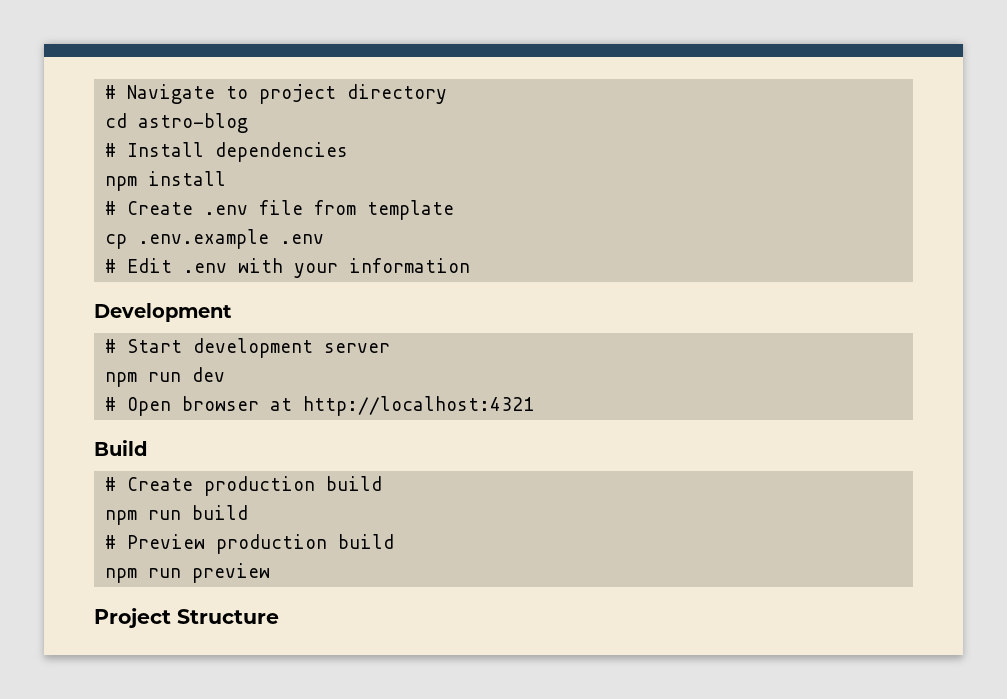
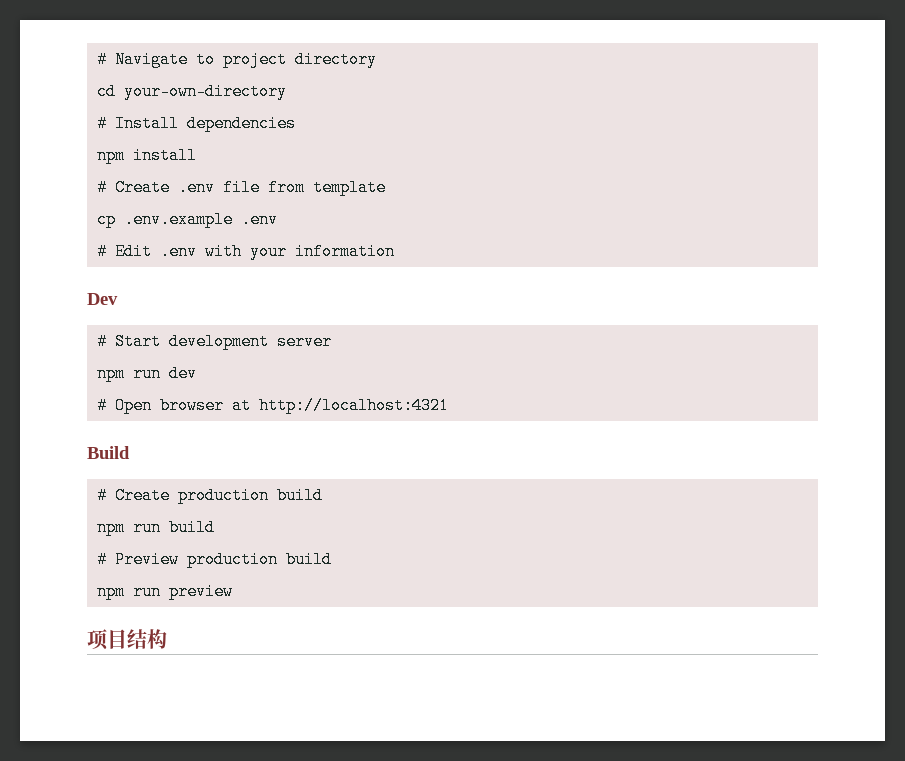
- cd astro-blog
+ cd your-own-directory
- Development
+ Dev
- Project Structure
+ 项目结构

